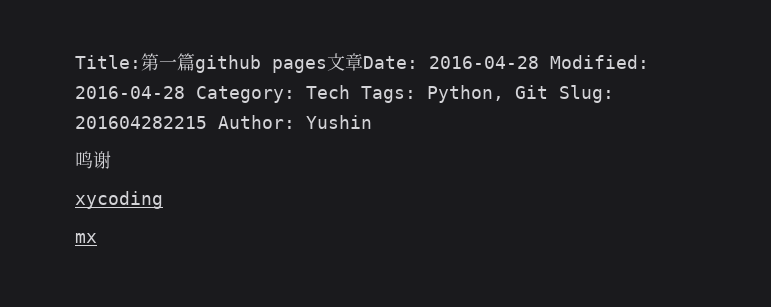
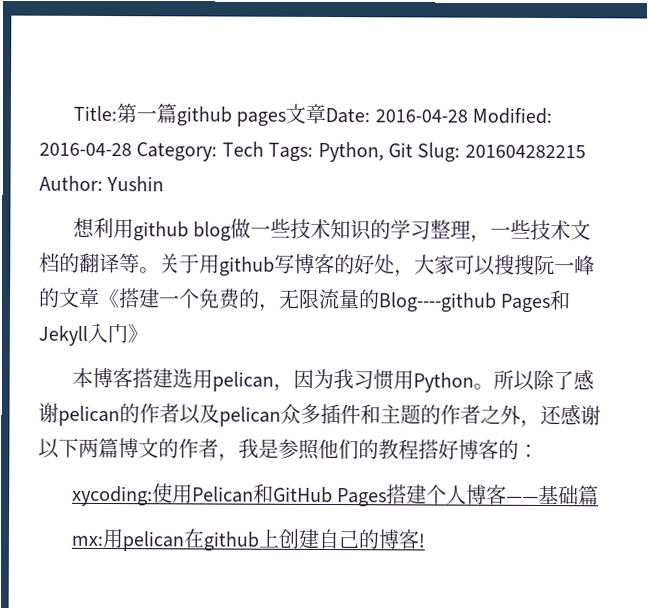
- 鸣谢
- xycoding
- mx
+ 想利用github blog做一些技术知识的学习整理，一些技术文档的翻译等。关于用github写博客的好处，大家可以搜搜阮一峰的文章《搭建一个免费的，无限流量的Blog----github Pages和Jekyll入门》
+ 本博客搭建选用pelican，因为我习惯用Python。所以除了感谢pelican的作者以及pelican众多插件和主题的作者之外，还感谢以下两篇博文的作者，我是参照他们的教程搭好博客的：
+ xycoding:使用Pelican和GitHub Pages搭建个人博客——基础篇
+ mx:用pelican在github上创建自己的博客!

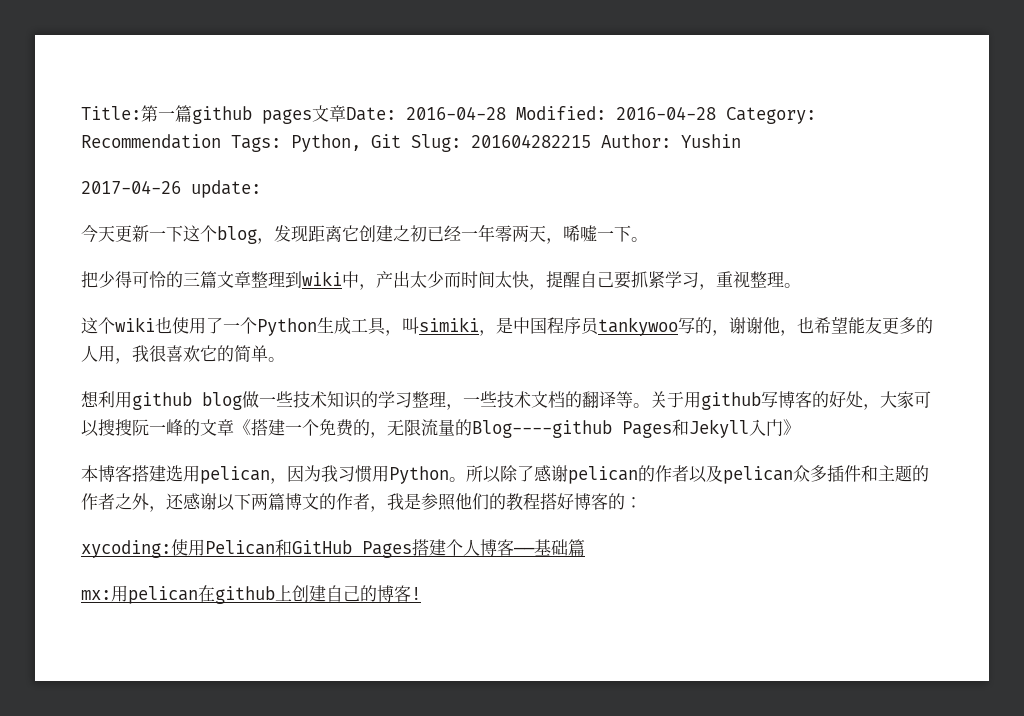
- Title:第一篇github pages文章Date: 2016-04-28 Modified: 2016-04-28 Category: Tech Tags: Python, Git Slug: 201604282215 Author: Yushin
+ Title:第一篇github pages文章Date: 2016-04-28 Modified: 2016-04-28 Category: Recommendation Tags: Python, Git Slug: 201604282215 Author: Yushin
+ 2017-04-26 update:
+ 今天更新一下这个blog，发现距离它创建之初已经一年零两天，唏嘘一下。
+ 把少得可怜的三篇文章整理到wiki中，产出太少而时间太快，提醒自己要抓紧学习，重视整理。
+ 这个wiki也使用了一个Python生成工具，叫simiki，是中国程序员tankywoo写的，谢谢他，也希望能友更多的人用，我很喜欢它的简单。

